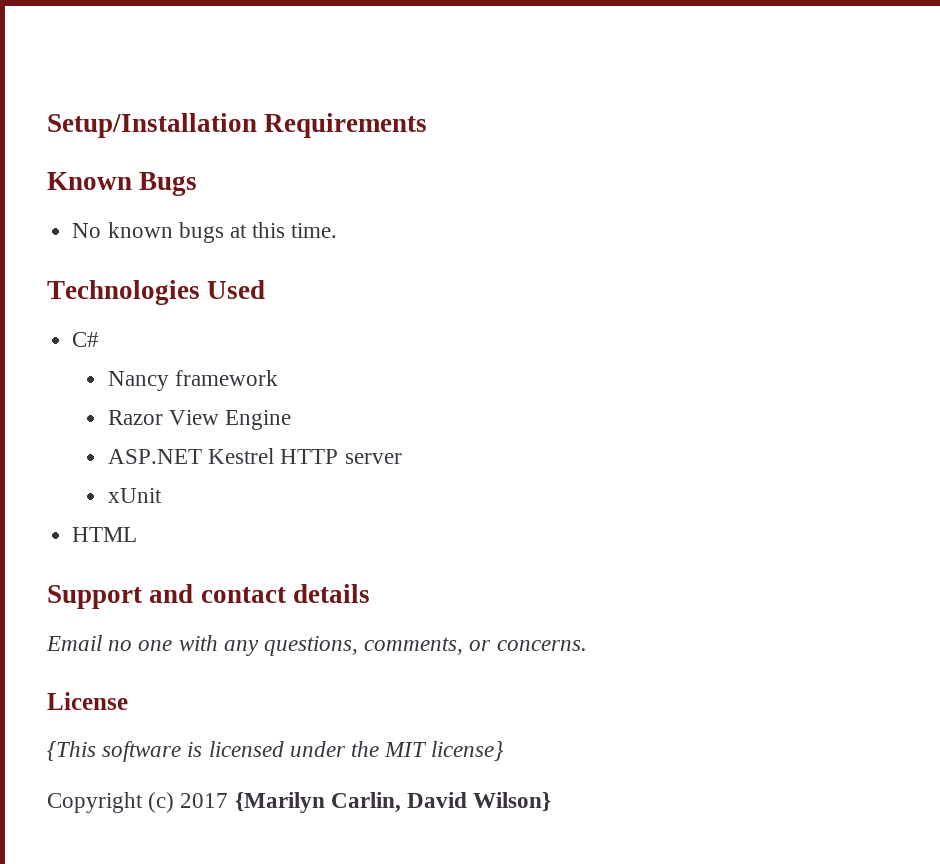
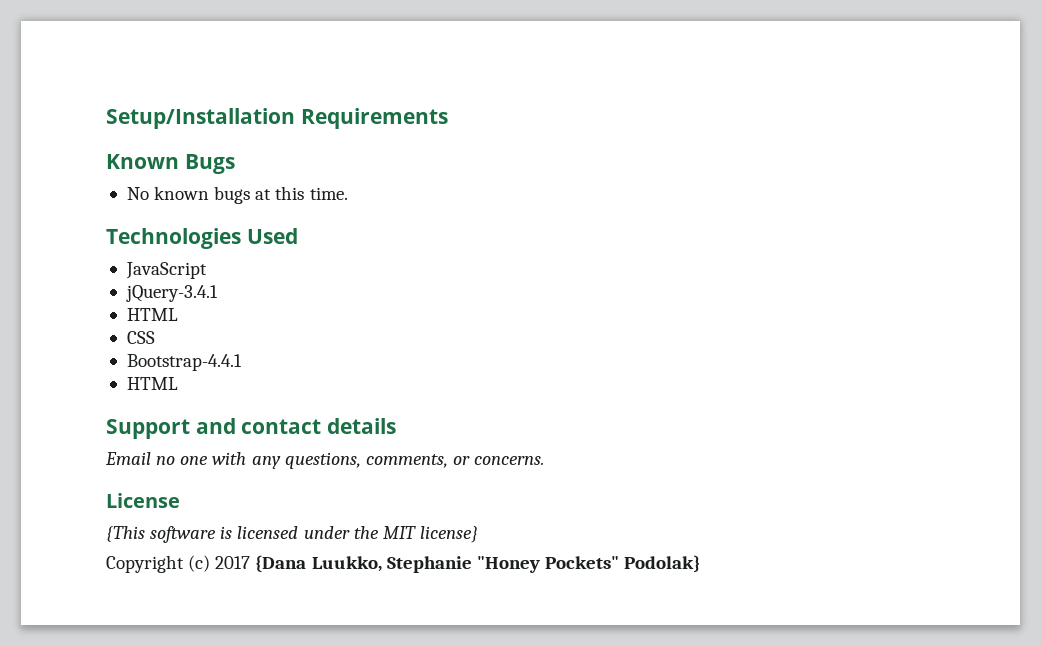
- C#
- Nancy framework
- Razor View Engine
- ASP.NET Kestrel HTTP server
- xUnit
+ JavaScript
+ jQuery-3.4.1
+ HTML
+ CSS
+ Bootstrap-4.4.1
- Copyright (c) 2017 {Marilyn Carlin, David Wilson}
+ Copyright (c) 2017 {Dana Luukko, Stephanie "Honey Pockets" Podolak}

